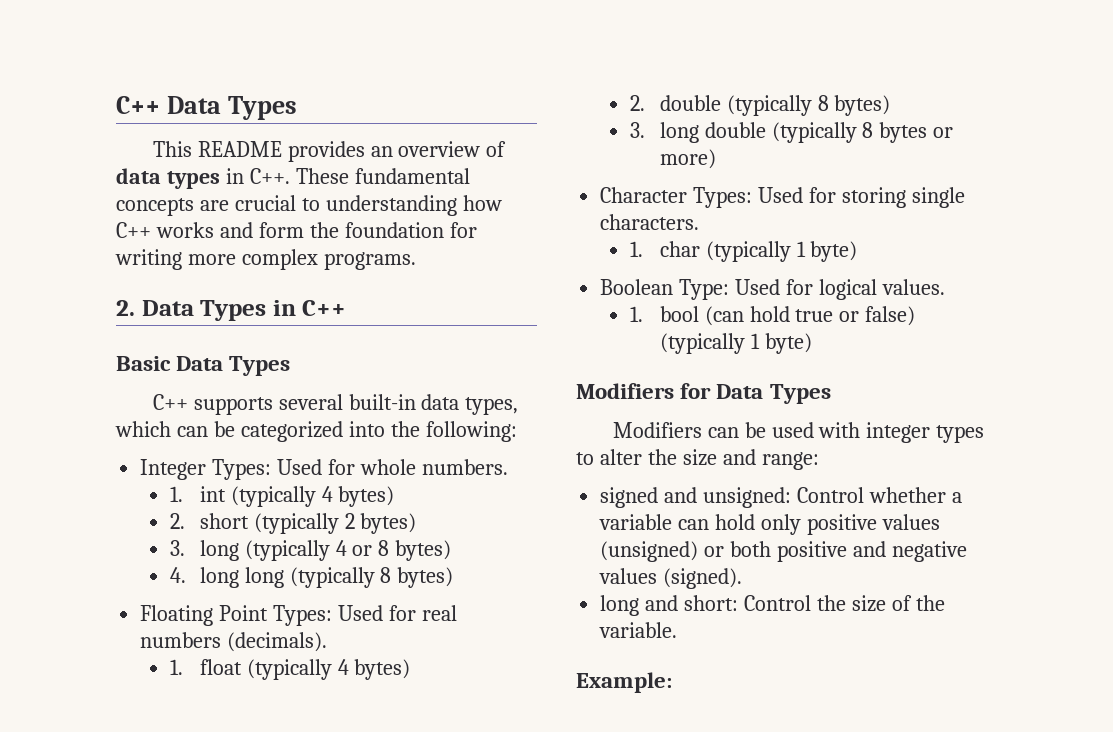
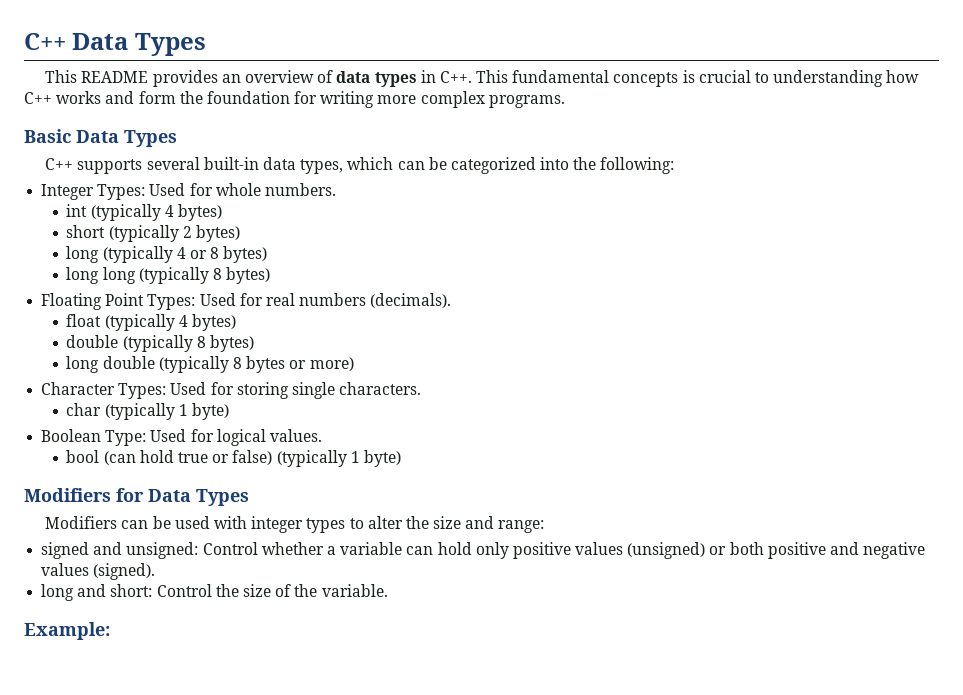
- This README provides an overview of data types in C++. These fundamental concepts are crucial to understanding how C++ works and form the foundation for writing more complex programs.
+ This README provides an overview of data types in C++. This fundamental concepts is crucial to understanding how C++ works and form the foundation for writing more complex programs.
- 2. Data Types in C++
- 1. int (typically 4 bytes)
+ int (typically 4 bytes)
- 2. short (typically 2 bytes)
+ short (typically 2 bytes)
- 3. long (typically 4 or 8 bytes)
+ long (typically 4 or 8 bytes)
- 4. long long (typically 8 bytes)
+ long long (typically 8 bytes)
- 1. float (typically 4 bytes)
+ float (typically 4 bytes)
- 2. double (typically 8 bytes)
+ double (typically 8 bytes)
- 3. long double (typically 8 bytes or more)
+ long double (typically 8 bytes or more)
- 1. char (typically 1 byte)
+ char (typically 1 byte)
- 1. bool (can hold true or false) (typically 1 byte)
+ bool (can hold true or false) (typically 1 byte)

